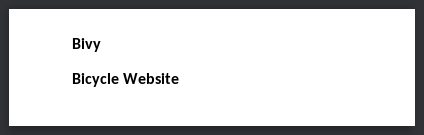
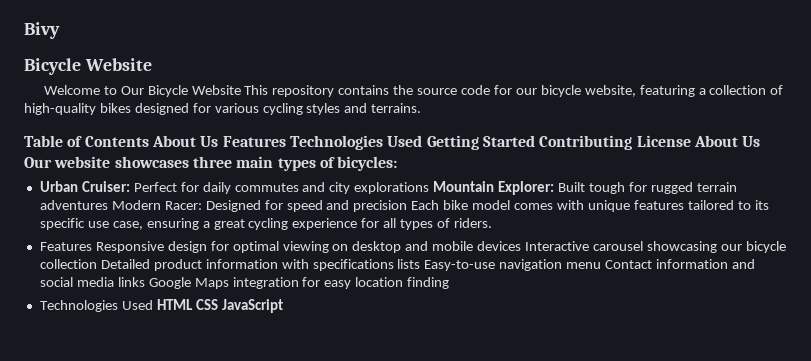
+ Welcome to Our Bicycle Website This repository contains the source code for our bicycle website, featuring a collection of high-quality bikes designed for various cycling styles and terrains.
+ Table of Contents About Us Features Technologies Used Getting Started Contributing License About Us Our website showcases three main types of bicycles:
+ Urban Cruiser: Perfect for daily commutes and city explorations Mountain Explorer: Built tough for rugged terrain adventures Modern Racer: Designed for speed and precision Each bike model comes with unique features tailored to its specific use case, ensuring a great cycling experience for all types of riders.
+ Features Responsive design for optimal viewing on desktop and mobile devices Interactive carousel showcasing our bicycle collection Detailed product information with specifications lists Easy-to-use navigation menu Contact information and social media links Google Maps integration for easy location finding
+ Technologies Used HTML CSS JavaScript

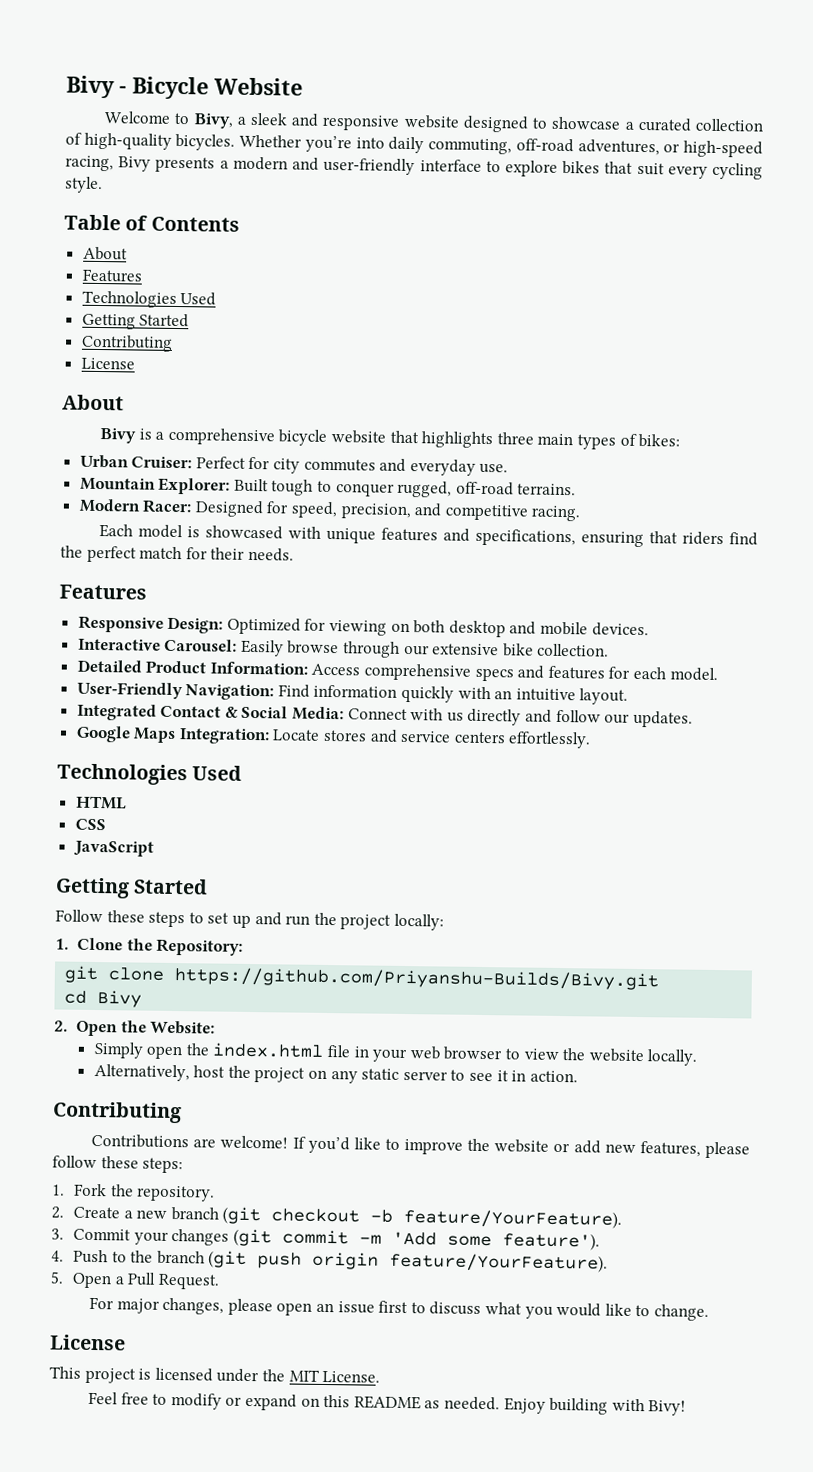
- Bivy
- Bicycle Website
+ Bivy - Bicycle Website
- Welcome to Our Bicycle Website This repository contains the source code for our bicycle website, featuring a collection of high-quality bikes designed for various cycling styles and terrains.
+ Welcome to Bivy, a sleek and responsive website designed to showcase a curated collection of high-quality bicycles. Whether you’re into daily commuting, off-road adventures, or high-speed racing, Bivy presents a modern and user-friendly interface to explore bikes that suit every cycling style.
- Table of Contents About Us Features Technologies Used Getting Started Contributing License About Us Our website showcases three main types of bicycles:
+ Table of Contents
+ About
+ Features
+ Technologies Used
+ Getting Started
+ Contributing
+ License
+ About
+ Bivy is a comprehensive bicycle website that highlights three main types of bikes:
- Urban Cruiser: Perfect for daily commutes and city explorations Mountain Explorer: Built tough for rugged terrain adventures Modern Racer: Designed for speed and precision Each bike model comes with unique features tailored to its specific use case, ensuring a great cycling experience for all types of riders.
- Features Responsive design for optimal viewing on desktop and mobile devices Interactive carousel showcasing our bicycle collection Detailed product information with specifications lists Easy-to-use navigation menu Contact information and social media links Google Maps integration for easy location finding
- Technologies Used HTML CSS JavaScript
+ Urban Cruiser: Perfect for city commutes and everyday use.
+ Mountain Explorer: Built tough to conquer rugged, off-road terrains.
+ Modern Racer: Designed for speed, precision, and competitive racing.
+ Each model is showcased with unique features and specifications, ensuring that riders find the perfect match for their needs.
+ Features
+ Responsive Design: Optimized for viewing on both desktop and mobile devices.
+ Interactive Carousel: Easily browse through our extensive bike collection.
+ Detailed Product Information: Access comprehensive specs and features for each model.
+ User-Friendly Navigation: Find information quickly with an intuitive layout.
+ Integrated Contact & Social Media: Connect with us directly and follow our updates.
+ Google Maps Integration: Locate stores and service centers effortlessly.
+ Technologies Used
+ HTML
+ CSS
+ JavaScript
+ Getting Started
+ Follow these steps to set up and run the project locally:
+ 1. Clone the Repository:
+ git clone https://github.com/Priyanshu-Builds/Bivy.git
+ cd Bivy
+ 2. Open the Website:
+ Simply open the index.html file in your web browser to view the website locally.
+ Alternatively, host the project on any static server to see it in action.
+ Contributing
+ Contributions are welcome! If you’d like to improve the website or add new features, please follow these steps:
+ 1. Fork the repository.
+ 2. Create a new branch (git checkout -b feature/YourFeature).
+ 3. Commit your changes (git commit -m 'Add some feature').
+ 4. Push to the branch (git push origin feature/YourFeature).
+ 5. Open a Pull Request.
+ For major changes, please open an issue first to discuss what you would like to change.
+ License
+ This project is licensed under the MIT License.
+ Feel free to modify or expand on this README as needed. Enjoy building with Bivy!

